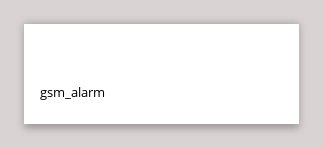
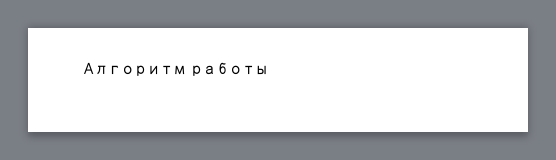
- gsm_alarm
+ Алгоритм работы

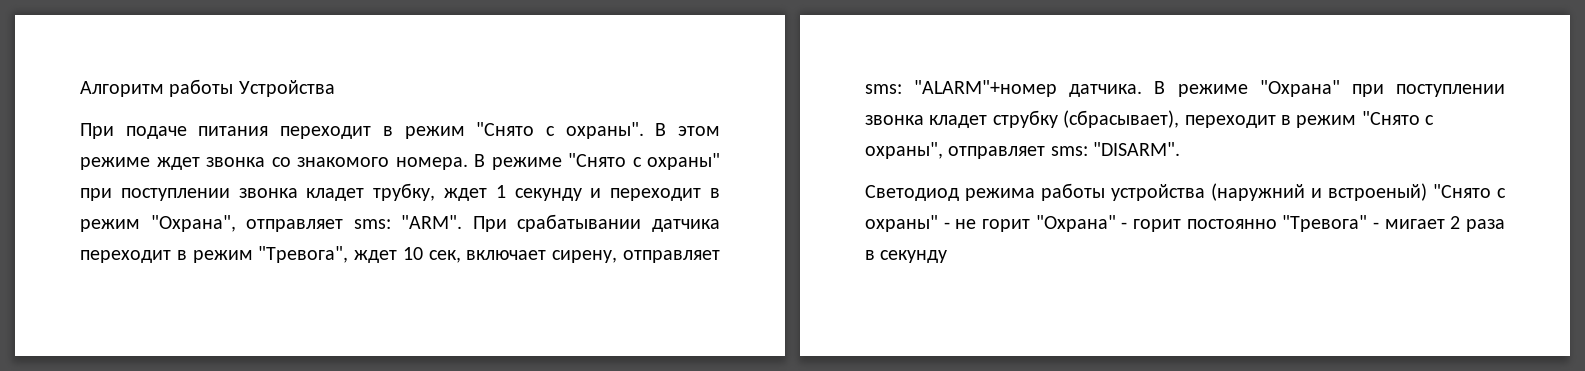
- Алгоритм работы
+ Алгоритм работы Устройства
+ При подаче питания переходит в режим "Снято с охраны". В этом режиме ждет звонка со знакомого номера. В режиме "Снято с охраны" при поступлении звонка кладет трубку, ждет 1 секунду и переходит в режим "Охрана", отправляет sms: "ARM". При срабатывании датчика переходит в режим "Тревога", ждет 10 сек, включает сирену, отправляет sms: "ALARM"+номер датчика. В режиме "Охрана" при поступлении звонка кладет струбку (сбрасывает), переходит в режим "Снято с охраны", отправляет sms: "DISARM".
+ Светодиод режима работы устройства (наружний и встроеный) "Снято с охраны" - не горит "Охрана" - горит постоянно "Тревога" - мигает 2 раза в секунду

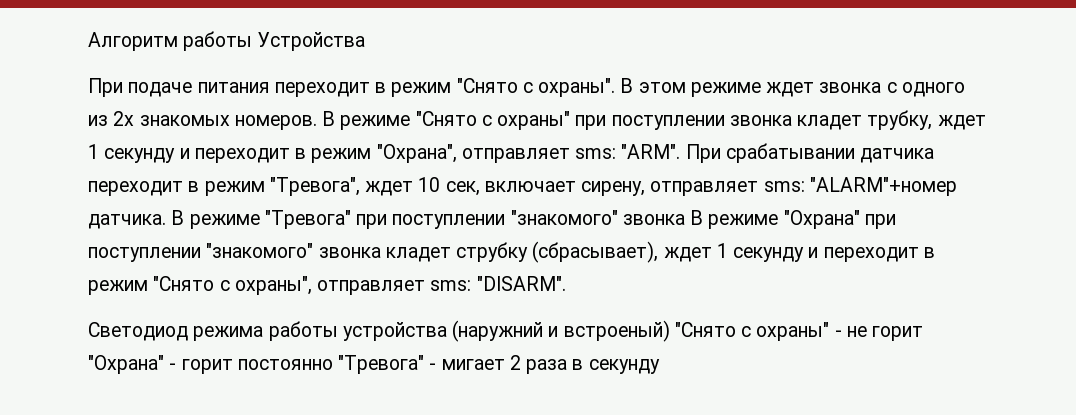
- В этом режиме ждет звонка со знакомого номера.
+ В этом режиме ждет звонка с одного из 2х знакомых номеров.
- В режиме "Охрана" при поступлении звонка кладет струбку (сбрасывает), переходит в режим "Снято с охраны", отправляет sms: "DISARM".
+ В режиме "Тревога" при поступлении "знакомого" звонка В режиме "Охрана" при поступлении "знакомого" звонка кладет струбку (сбрасывает), ждет 1 секунду и переходит в режим "Снято с охраны", отправляет sms: "DISARM".

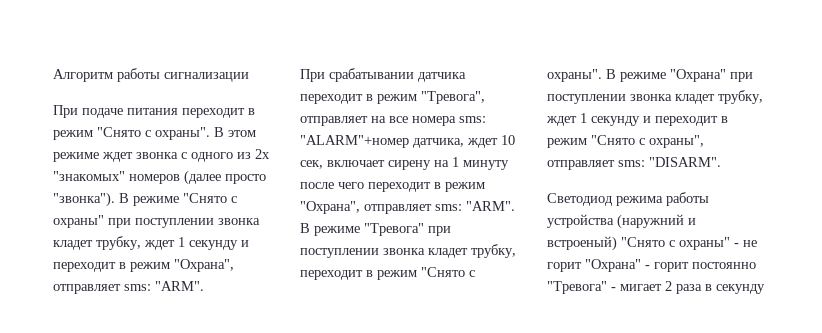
- Алгоритм работы Устройства
+ Алгоритм работы сигнализации
- В этом режиме ждет звонка с одного из 2х знакомых номеров.
+ В этом режиме ждет звонка с одного из 2х "знакомых" номеров (далее просто "звонка").
- В режиме "Снято с охраны" при поступлении звонка кладет трубку, ждет 1 секунду и переходит в режим "Охрана", отправляет sms: "ARM". При срабатывании датчика переходит в режим "Тревога", ждет 10 сек, включает сирену, отправляет sms: "ALARM"+номер датчика.
+ В режиме "Снято с охраны" при поступлении звонка кладет трубку, ждет 1 секунду и переходит в режим "Охрана", отправляет sms: "ARM".
+ При срабатывании датчика переходит в режим "Тревога", отправляет на все номера sms: "ALARM"+номер датчика, ждет 10 сек, включает сирену на 1 минуту после чего переходит в режим "Охрана", отправляет sms: "ARM".
- В режиме "Тревога" при поступлении "знакомого" звонка В режиме "Охрана" при поступлении "знакомого" звонка кладет струбку (сбрасывает), ждет 1 секунду и переходит в режим "Снято с охраны", отправляет sms: "DISARM".
+ В режиме "Тревога" при поступлении звонка кладет трубку, переходит в режим "Снято с охраны". В режиме "Охрана" при поступлении звонка кладет трубку, ждет 1 секунду и переходит в режим "Снято с охраны", отправляет sms: "DISARM".

